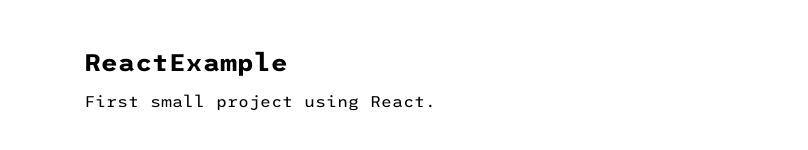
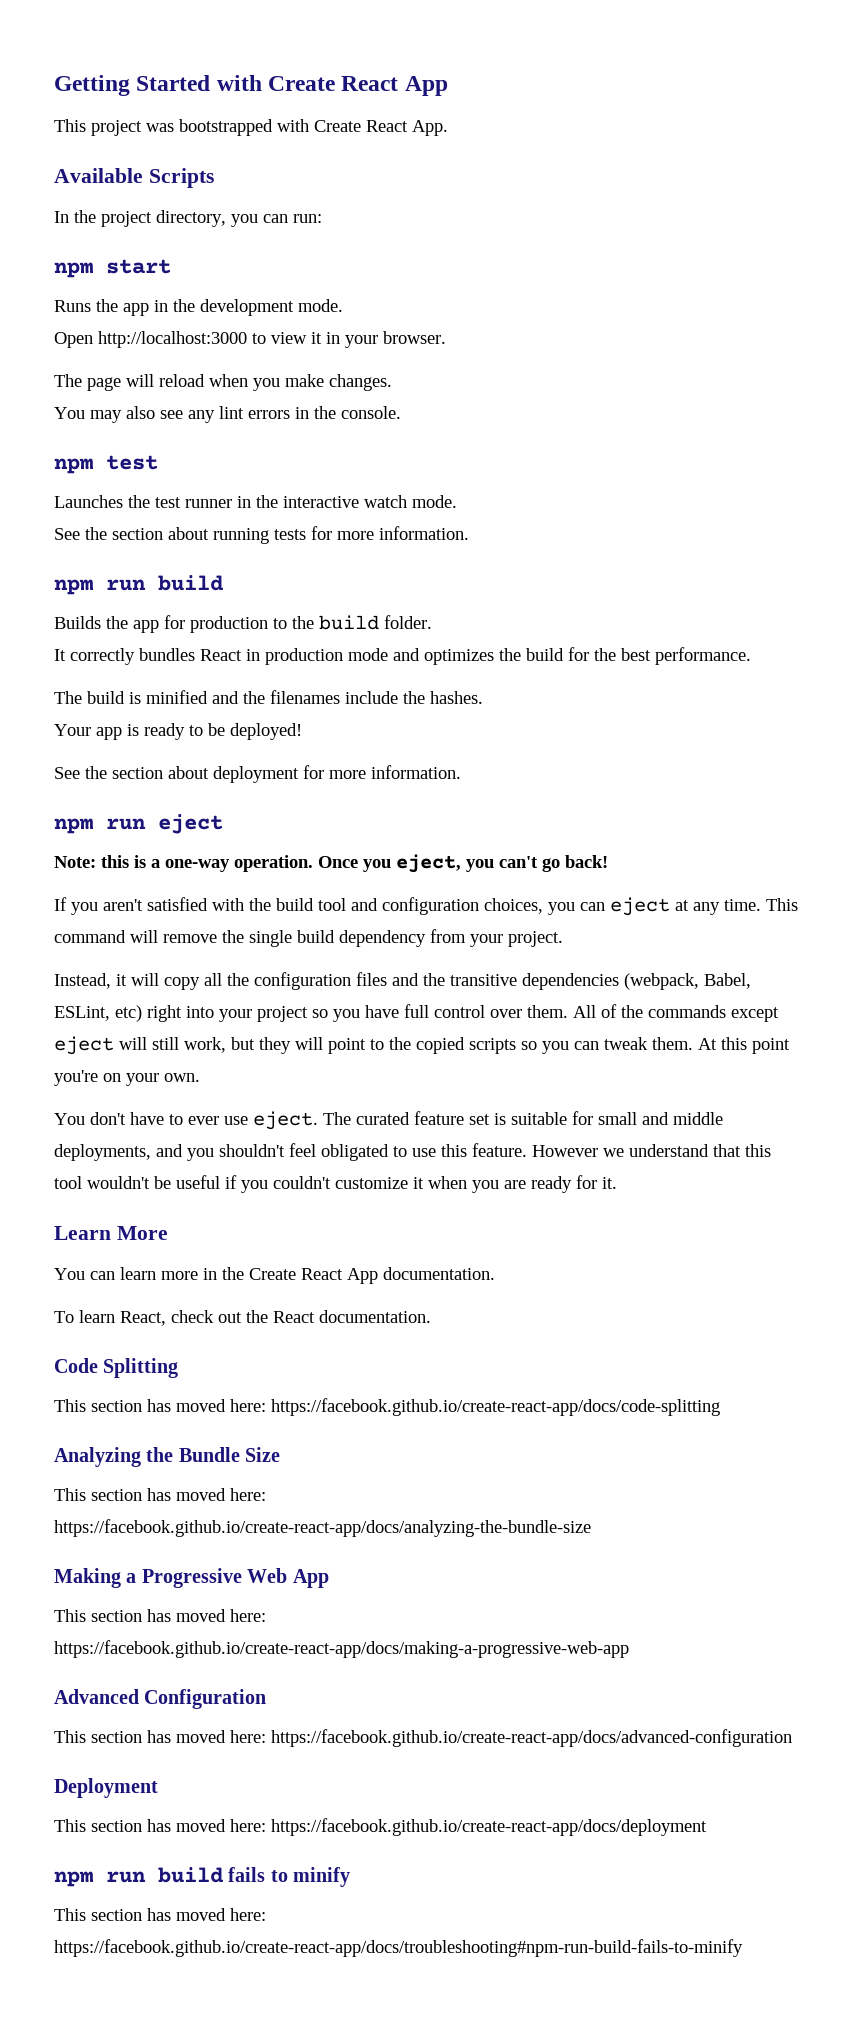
- ReactExample
- First small project using React.
+ Getting Started with Create React App
+ This project was bootstrapped with Create React App.
+ Available Scripts
+ In the project directory, you can run:
+ npm start
+ Runs the app in the development mode.
+ Open http://localhost:3000 to view it in your browser.
+ The page will reload when you make changes.
+ You may also see any lint errors in the console.
+ npm test
+ Launches the test runner in the interactive watch mode.
+ See the section about running tests for more information.
+ npm run build
+ Builds the app for production to the build folder.
+ It correctly bundles React in production mode and optimizes the build for the best performance.
+ The build is minified and the filenames include the hashes.
+ Your app is ready to be deployed!
+ See the section about deployment for more information.
+ npm run eject
+ Note: this is a one-way operation. Once you eject, you can't go back!
+ If you aren't satisfied with the build tool and configuration choices, you can eject at any time. This command will remove the single build dependency from your project.
+ Instead, it will copy all the configuration files and the transitive dependencies (webpack, Babel, ESLint, etc) right into your project so you have full control over them. All of the commands except eject will still work, but they will point to the copied scripts so you can tweak them. At this point you're on your own.
+ You don't have to ever use eject. The curated feature set is suitable for small and middle deployments, and you shouldn't feel obligated to use this feature. However we understand that this tool wouldn't be useful if you couldn't customize it when you are ready for it.
+ Learn More
+ You can learn more in the Create React App documentation.
+ To learn React, check out the React documentation.
+ Code Splitting
+ This section has moved here: https://facebook.github.io/create-react-app/docs/code-splitting
+ Analyzing the Bundle Size
+ This section has moved here: https://facebook.github.io/create-react-app/docs/analyzing-the-bundle-size
+ Making a Progressive Web App
+ This section has moved here: https://facebook.github.io/create-react-app/docs/making-a-progressive-web-app
+ Advanced Configuration
+ This section has moved here: https://facebook.github.io/create-react-app/docs/advanced-configuration
+ Deployment
+ This section has moved here: https://facebook.github.io/create-react-app/docs/deployment
+ npm run build fails to minify
+ This section has moved here: https://facebook.github.io/create-react-app/docs/troubleshooting#npm-run-build-fails-to-minify

